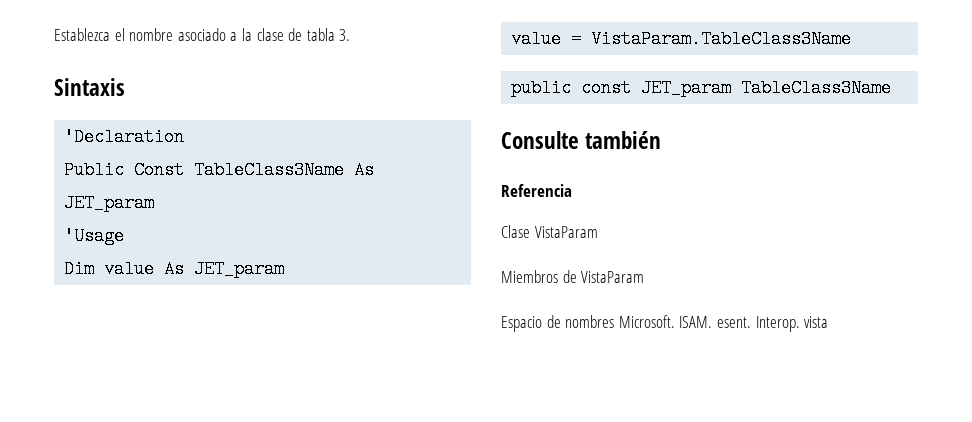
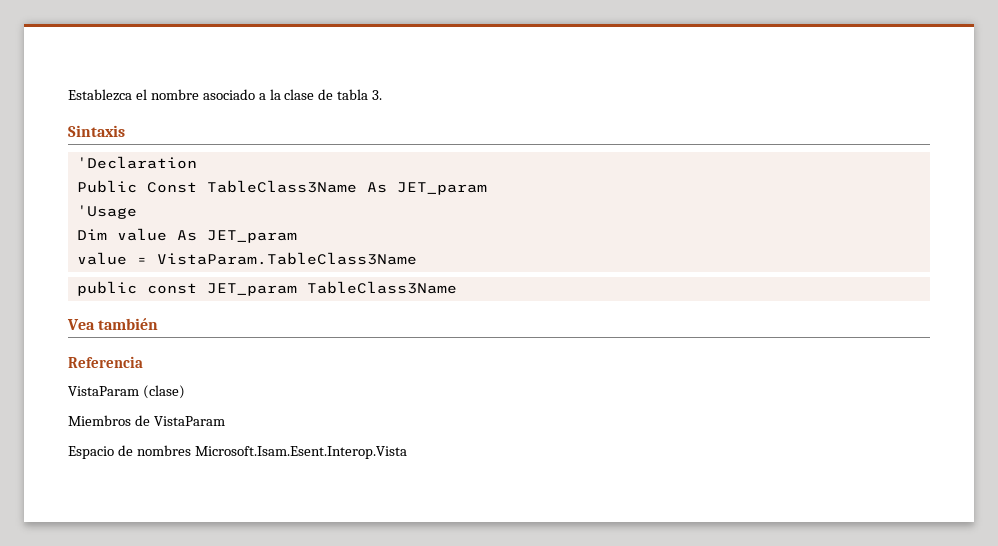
- Consulte también
+ Vea también
- Clase VistaParam
+ VistaParam (clase)
- Espacio de nombres Microsoft. ISAM. esent. Interop. vista
+ Espacio de nombres Microsoft.Isam.Esent.Interop.Vista

